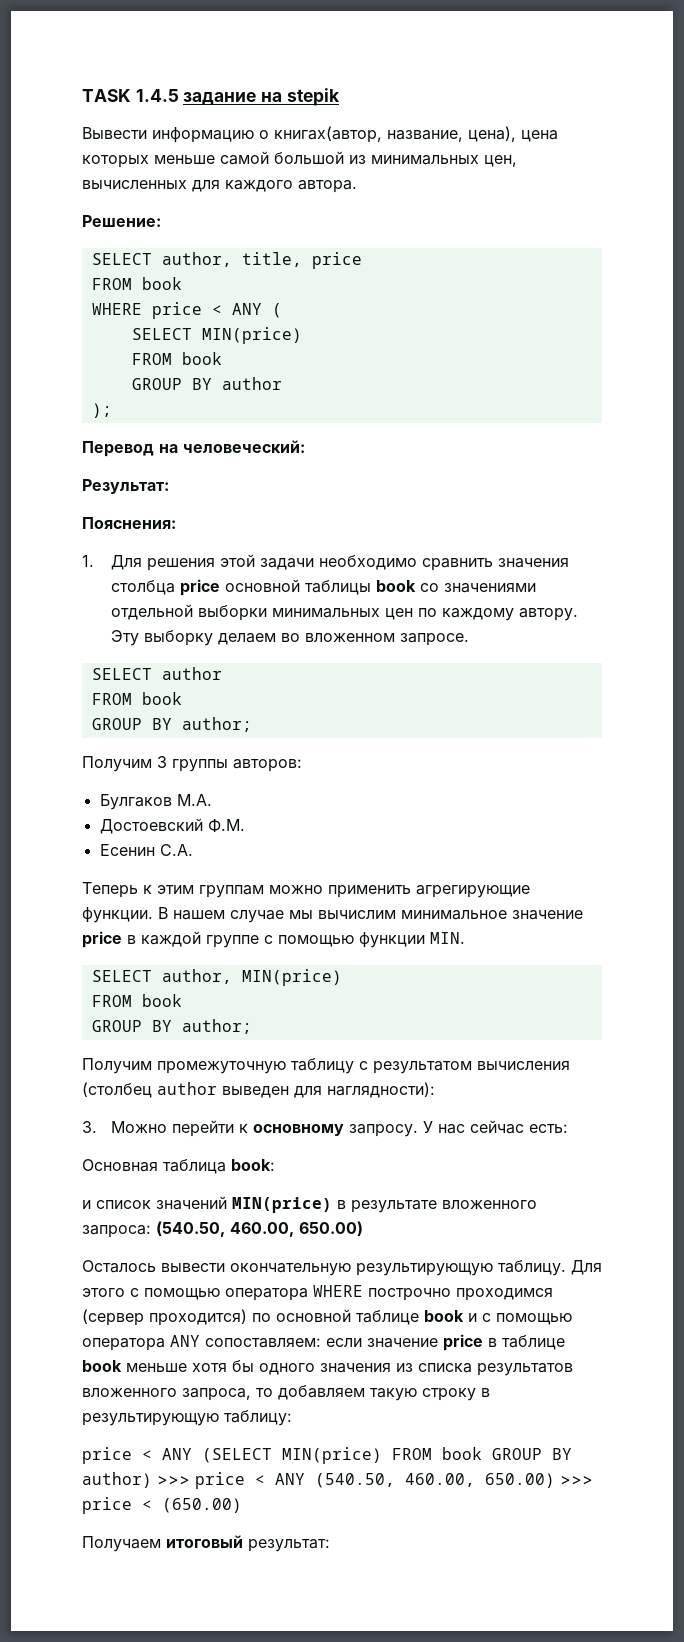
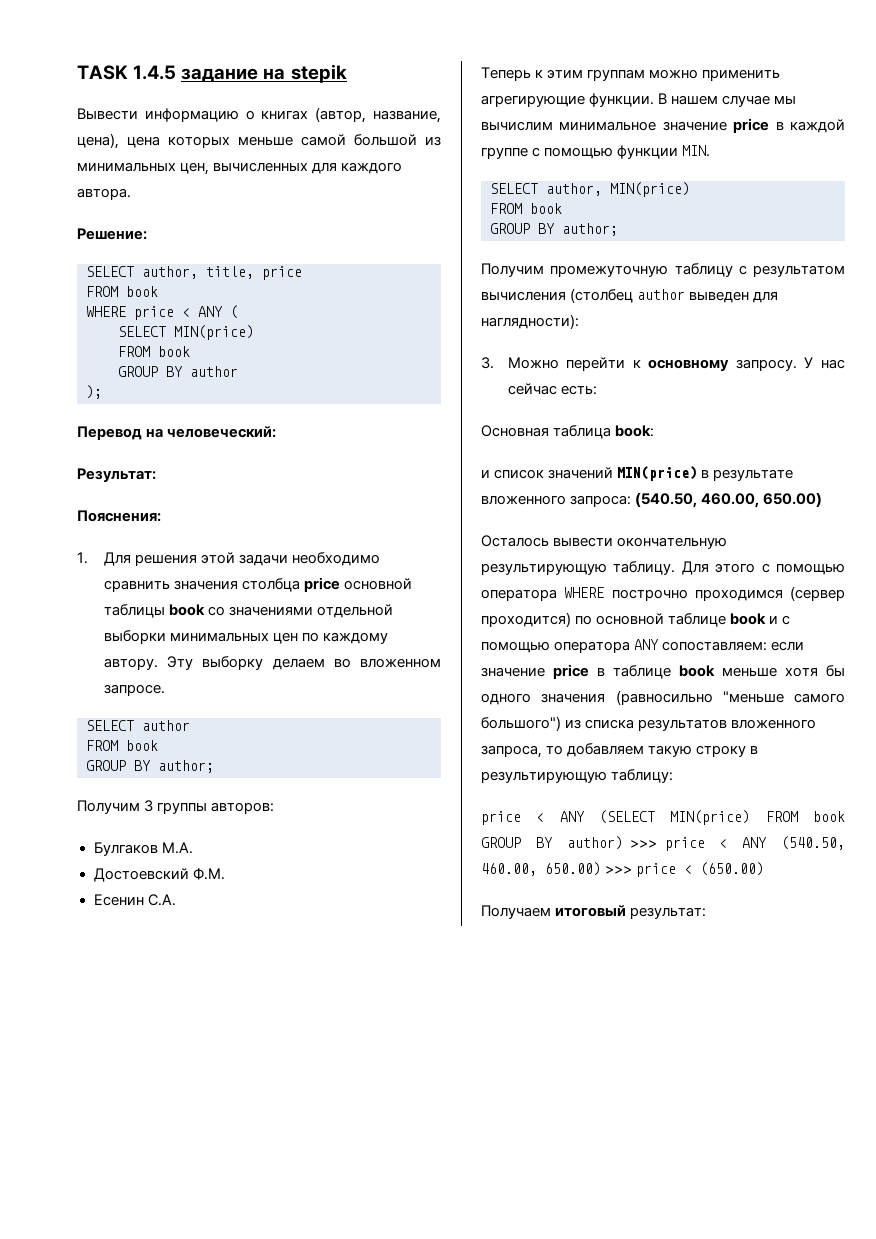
- Вывести информацию о книгах(автор, название, цена), цена которых меньше самой большой из минимальных цен, вычисленных для каждого автора.
+ Вывести информацию о книгах (автор, название, цена), цена которых меньше самой большой из минимальных цен, вычисленных для каждого автора.
- Для этого с помощью оператора WHERE построчно проходимся (сервер проходится) по основной таблице book и с помощью оператора ANY сопоставляем: если значение price в таблице book меньше хотя бы одного значения из списка результатов вложенного запроса, то добавляем такую строку в результирующую таблицу:
+ Для этого с помощью оператора WHERE построчно проходимся (сервер проходится) по основной таблице book и с помощью оператора ANY сопоставляем: если значение price в таблице book меньше хотя бы одного значения (равносильно "меньше самого большого") из списка результатов вложенного запроса, то добавляем такую строку в результирующую таблицу:

